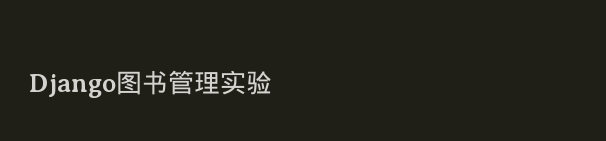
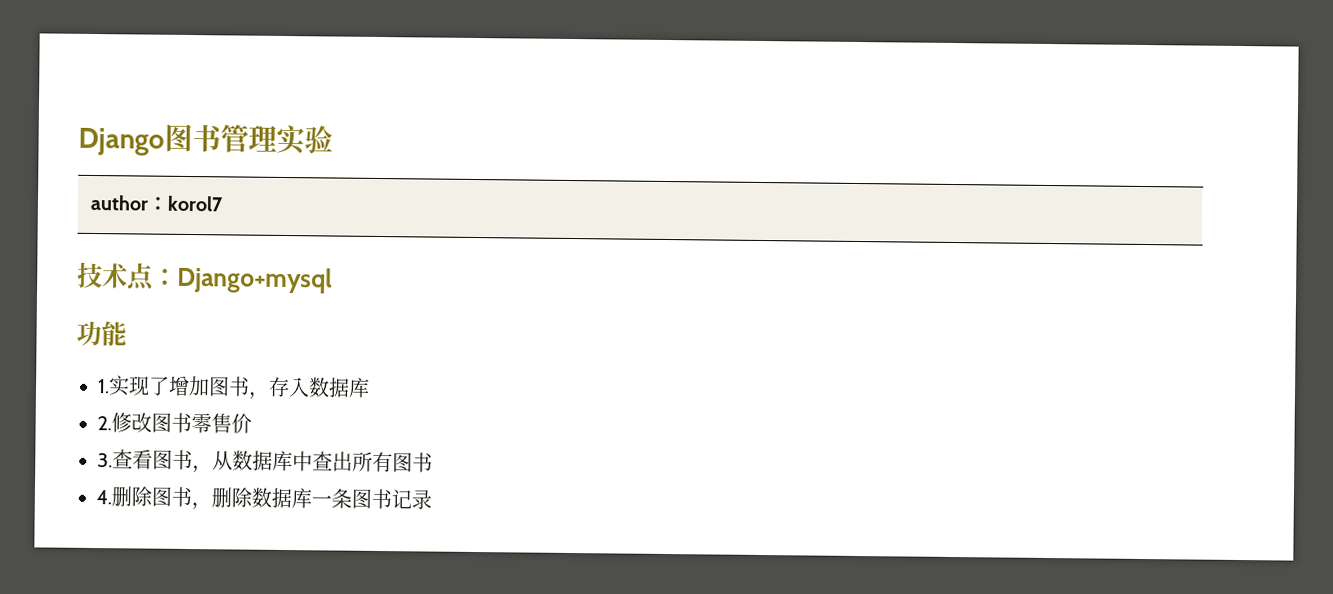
+ author：korol7
+ 技术点：Django+mysql
+ 功能
+ 1.实现了增加图书，存入数据库
+ 2.修改图书零售价
+ 3.查看图书，从数据库中查出所有图书
+ 4.删除图书，删除数据库一条图书记录

